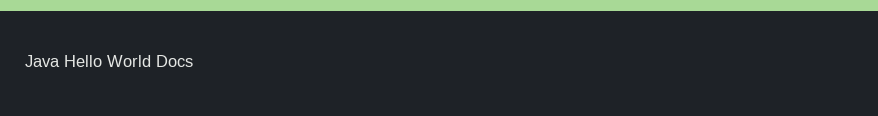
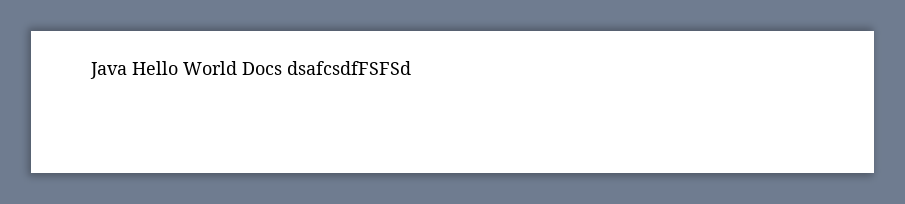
- Java Hello World Docs
+ Java Hello World Docs dsafcsdfFSFSd

